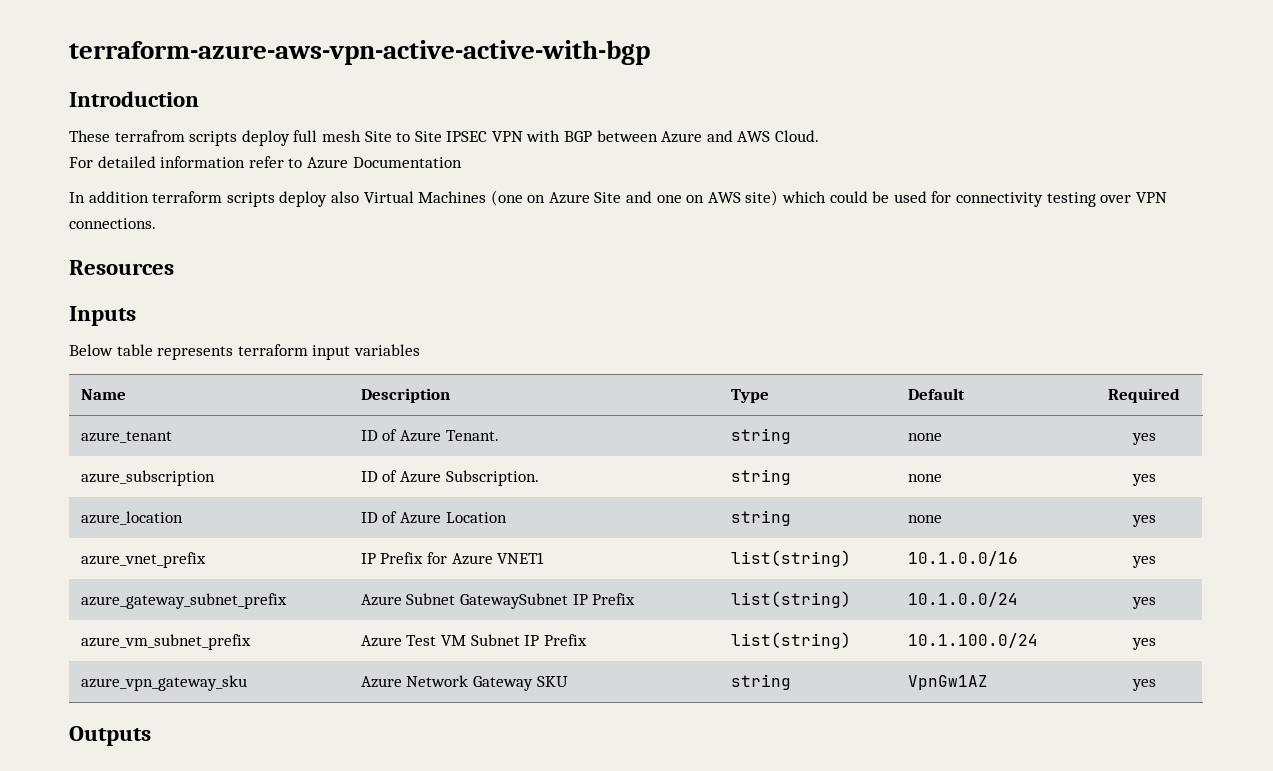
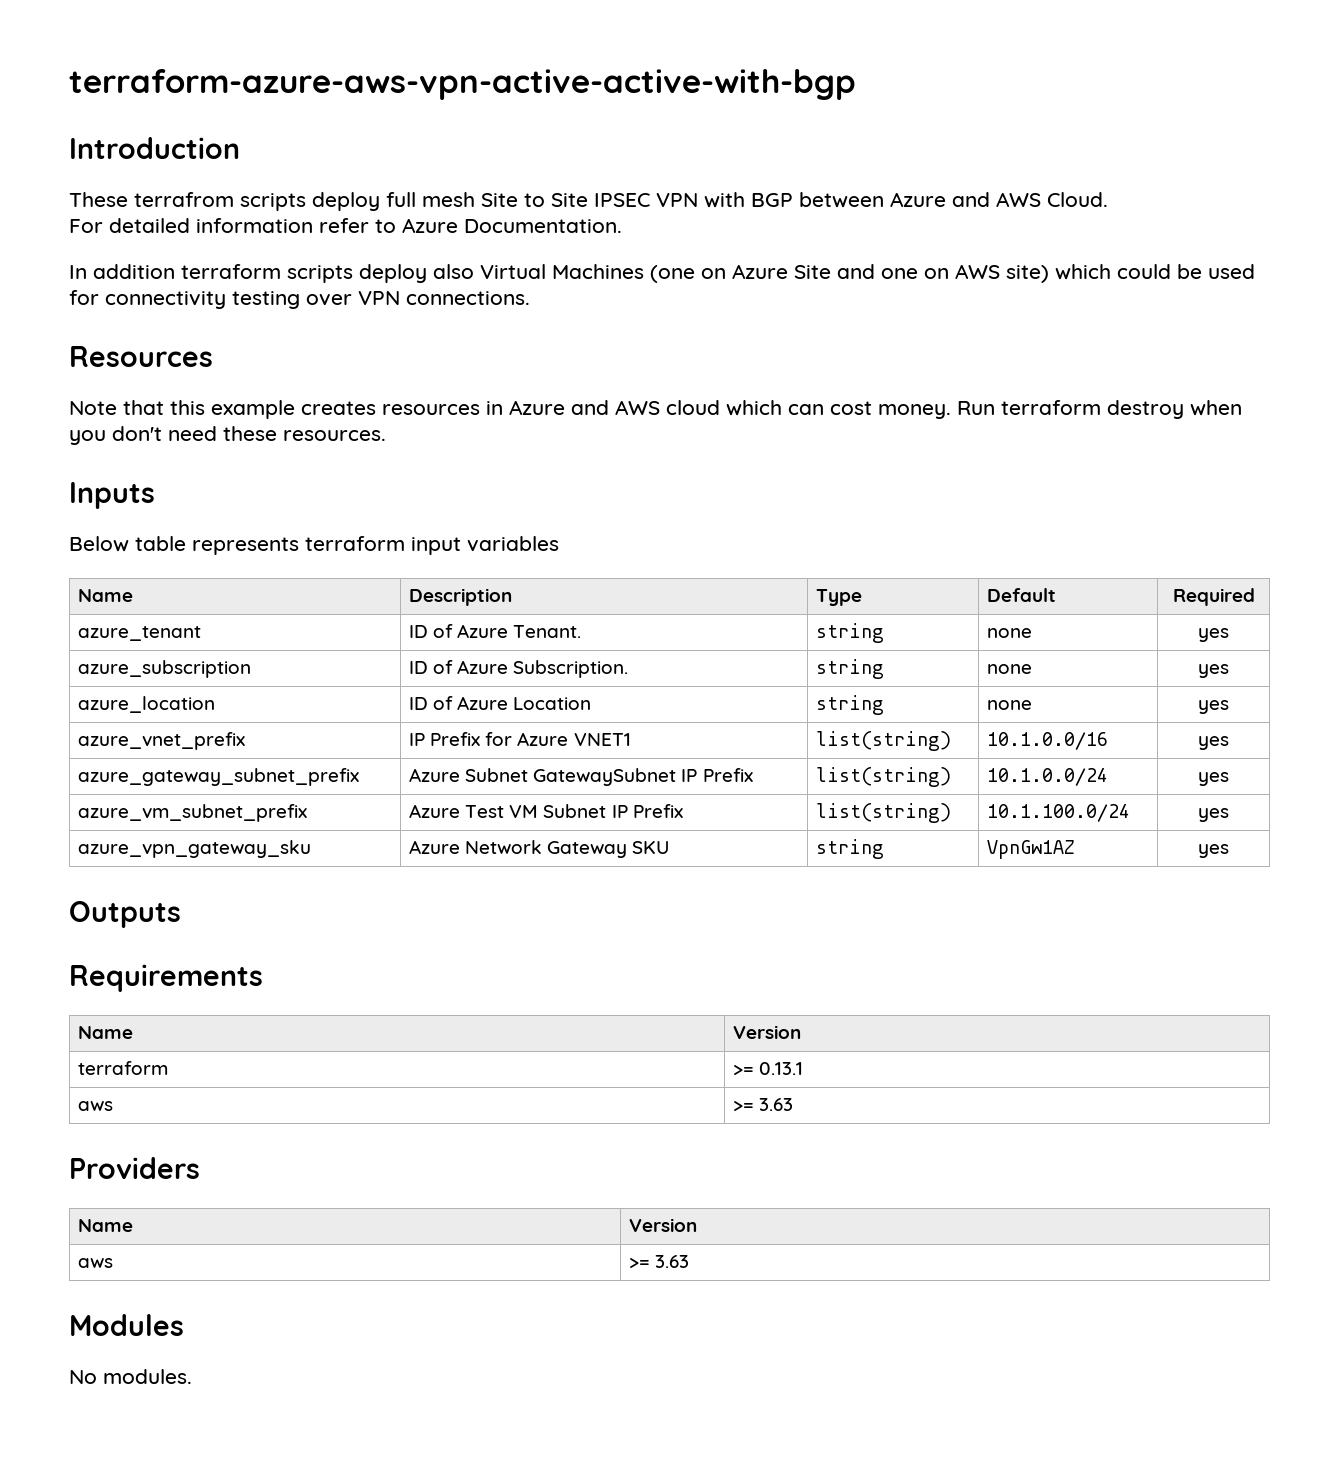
- For detailed information refer to Azure Documentation
+ For detailed information refer to Azure Documentation.
+ Note that this example creates resources in Azure and AWS cloud which can cost money. Run terraform destroy when you don't need these resources.
+ Requirements
+ Name | Version
+ terraform | >= 0.13.1
+ aws | >= 3.63
+ Providers
+ Name | Version
+ aws | >= 3.63
+ Modules
+ No modules.

